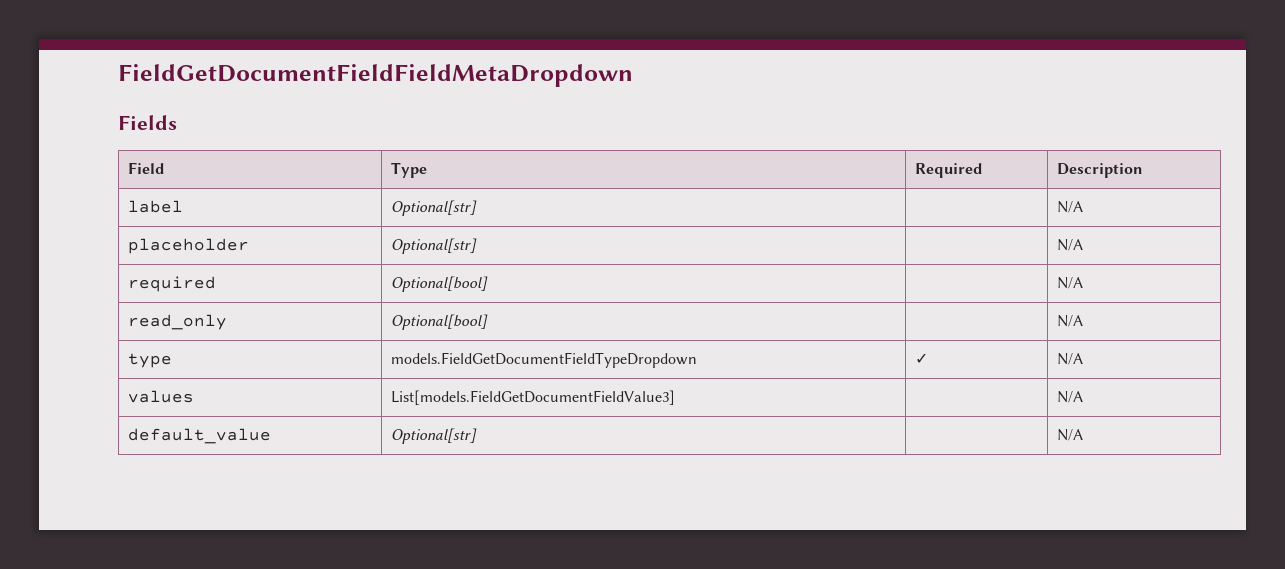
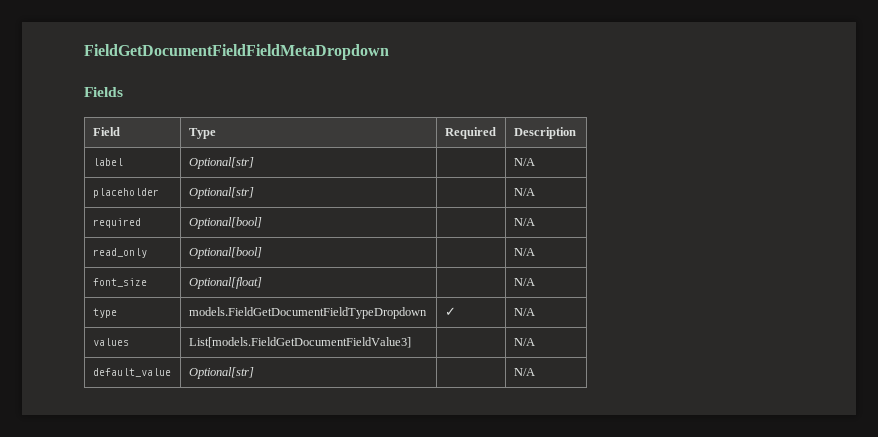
+ font_size | Optional[float] | | N/A

